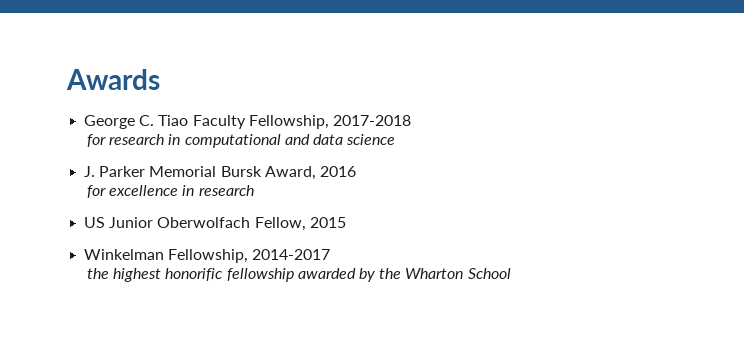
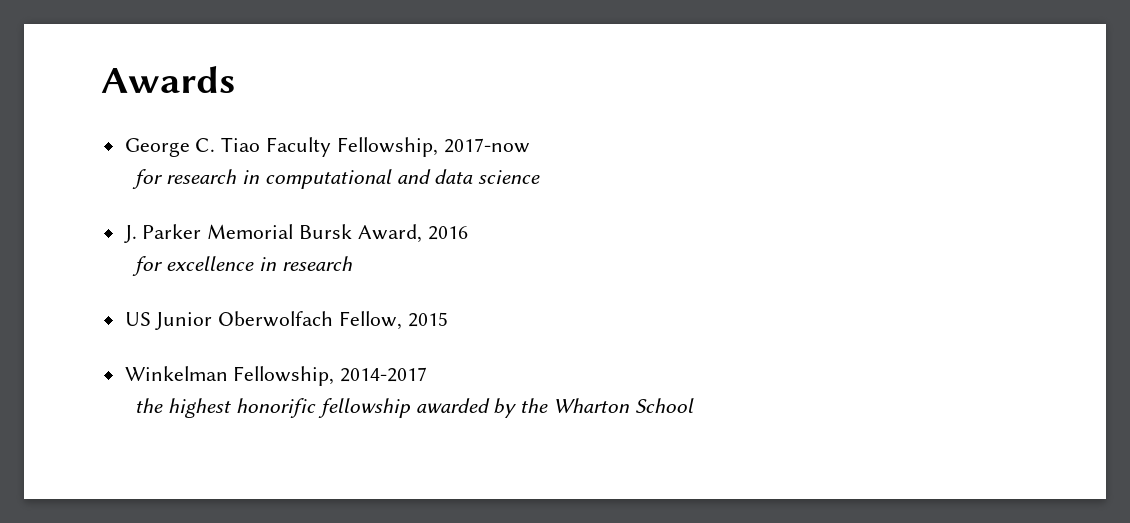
- George C. Tiao Faculty Fellowship, 2017-2018
+ George C. Tiao Faculty Fellowship, 2017-now

